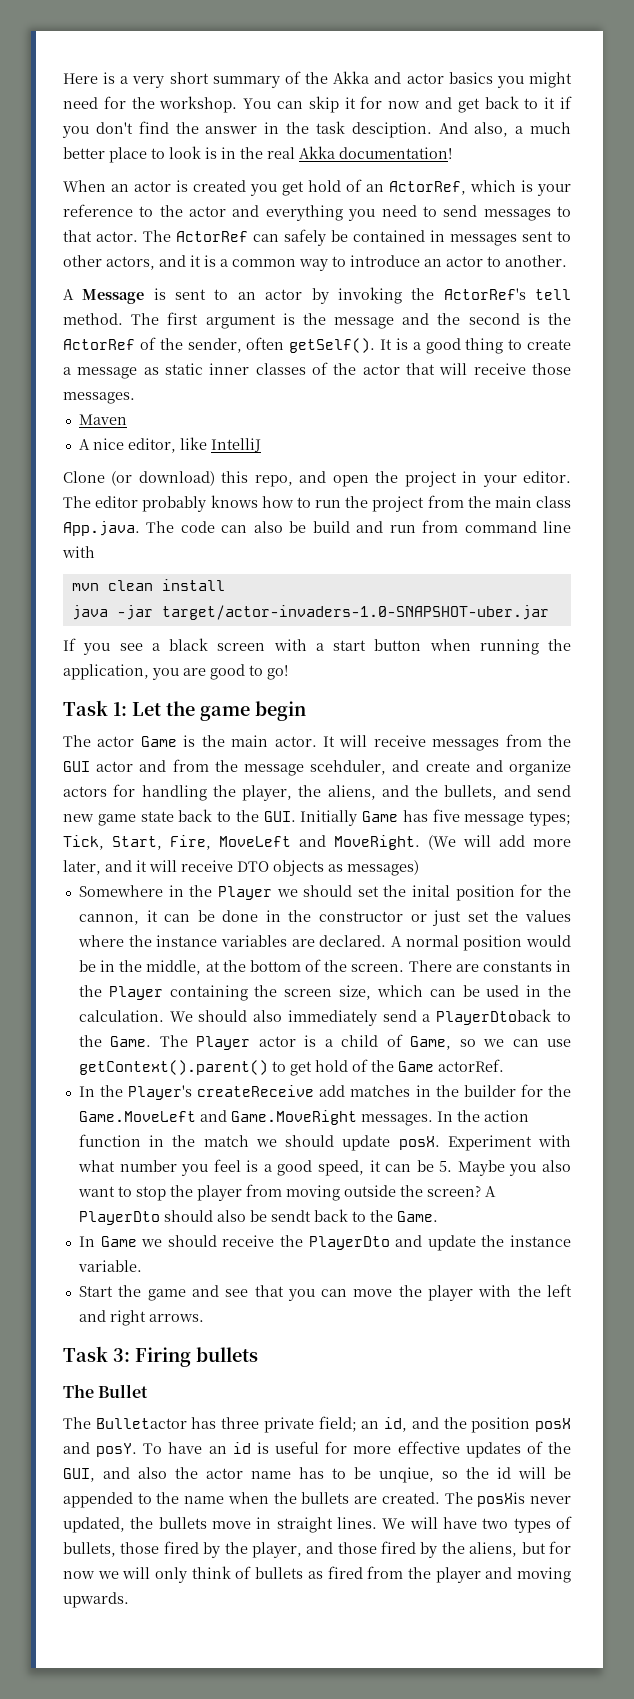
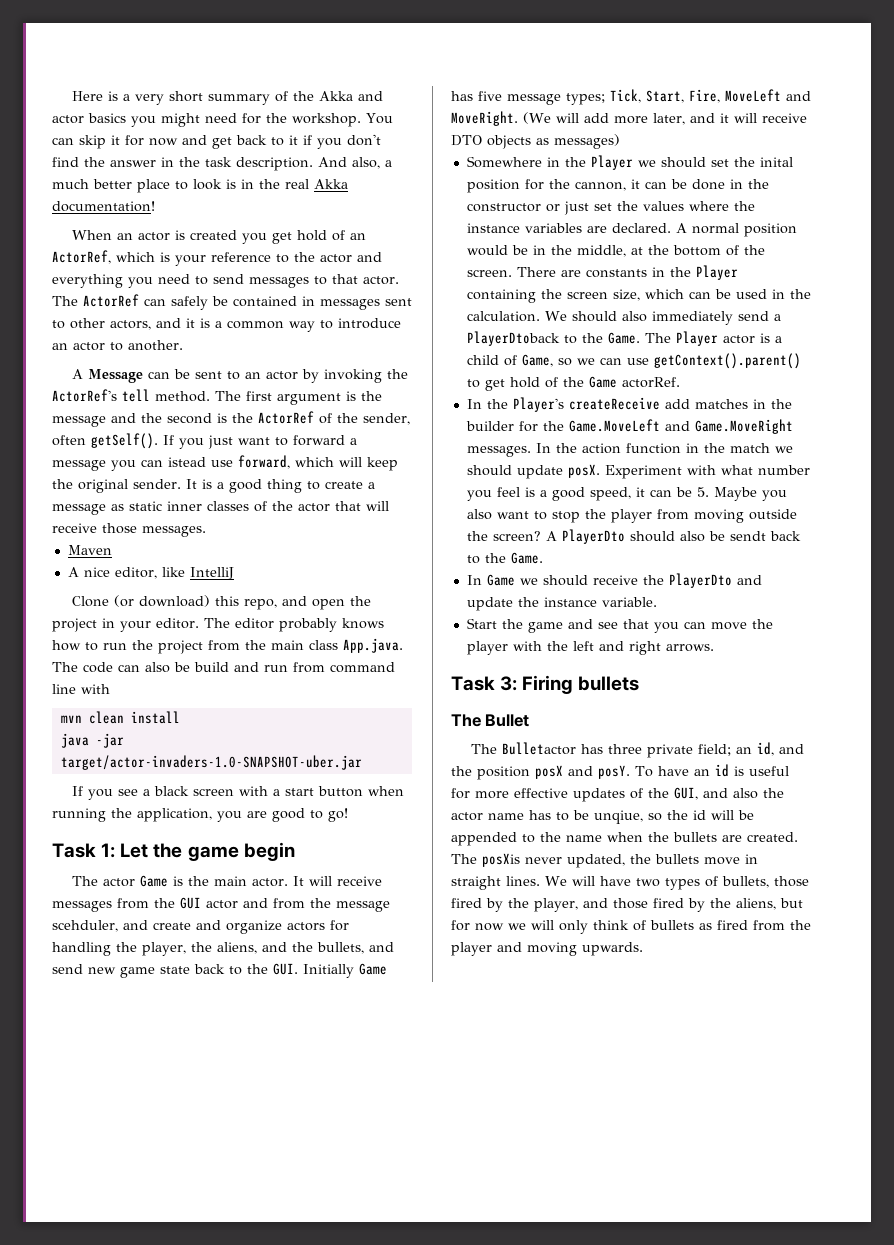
- You can skip it for now and get back to it if you don't find the answer in the task desciption.
+ You can skip it for now and get back to it if you don't find the answer in the task description.
- A Message is sent to an actor by invoking the ActorRef's tell method.
+ A Message can be sent to an actor by invoking the ActorRef's tell method.
+ If you just want to forward a message you can istead use forward, which will keep the original sender.

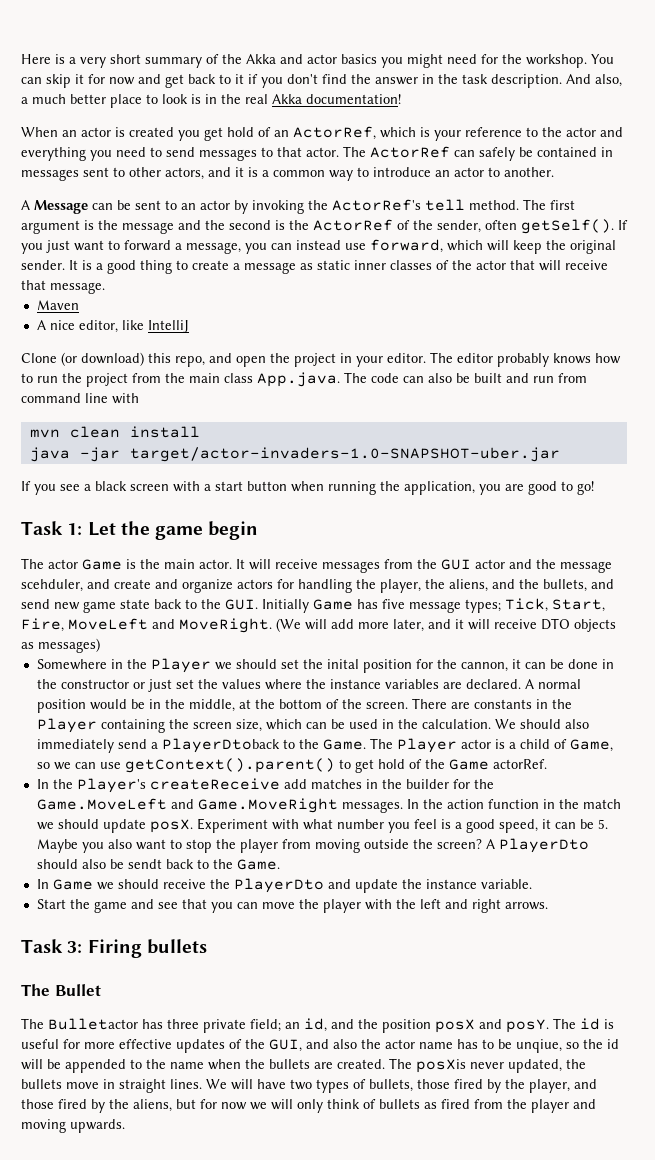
- If you just want to forward a message you can istead use forward, which will keep the original sender.
+ If you just want to forward a message, you can instead use forward, which will keep the original sender.
- It is a good thing to create a message as static inner classes of the actor that will receive those messages.
+ It is a good thing to create a message as static inner classes of the actor that will receive that message.
- The editor probably knows how to run the project from the main class App.java. The code can also be build and run from command line with
+ The editor probably knows how to run the project from the main class App.java. The code can also be built and run from command line with
- It will receive messages from the GUI actor and from the message scehduler, and create and organize actors for handling the player, the aliens, and the bullets, and send new game state back to the GUI. Initially Game has five message types; Tick, Start, Fire, MoveLeft and MoveRight.
+ It will receive messages from the GUI actor and the message scehduler, and create and organize actors for handling the player, the aliens, and the bullets, and send new game state back to the GUI. Initially Game has five message types; Tick, Start, Fire, MoveLeft and MoveRight.
- To have an id is useful for more effective updates of the GUI, and also the actor name has to be unqiue, so the id will be appended to the name when the bullets are created.
+ The id is useful for more effective updates of the GUI, and also the actor name has to be unqiue, so the id will be appended to the name when the bullets are created.

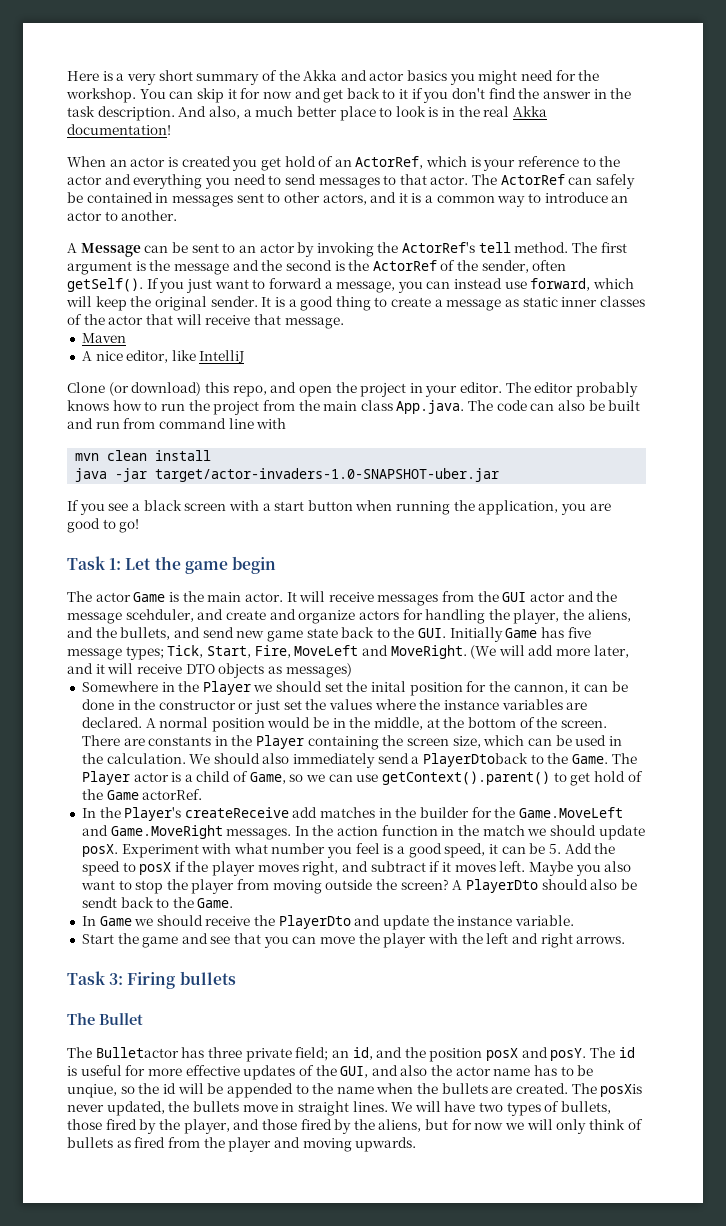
- Experiment with what number you feel is a good speed, it can be 5. Maybe you also want to stop the player from moving outside the screen?
+ Experiment with what number you feel is a good speed, it can be 5. Add the speed to posX if the player moves right, and subtract if it moves left. Maybe you also want to stop the player from moving outside the screen?

